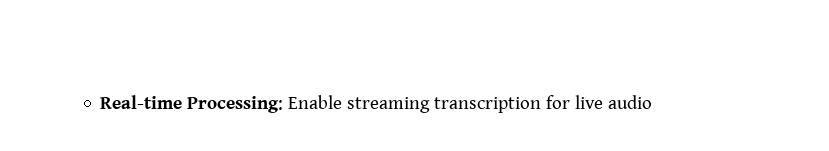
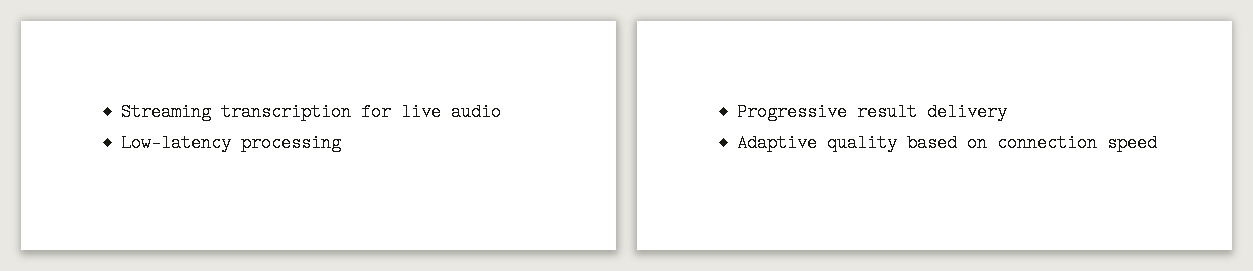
- Real-time Processing: Enable streaming transcription for live audio
+ Streaming transcription for live audio
+ Low-latency processing
+ Progressive result delivery
+ Adaptive quality based on connection speed

